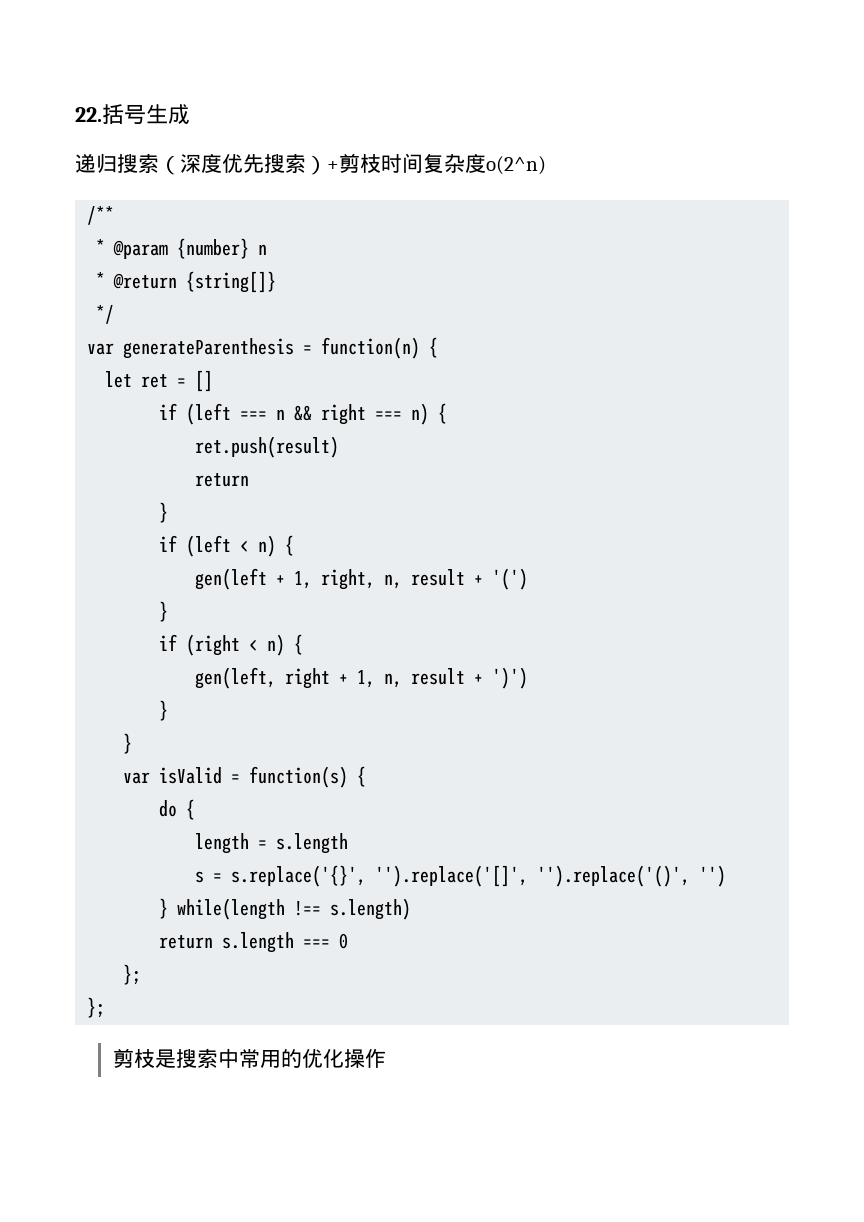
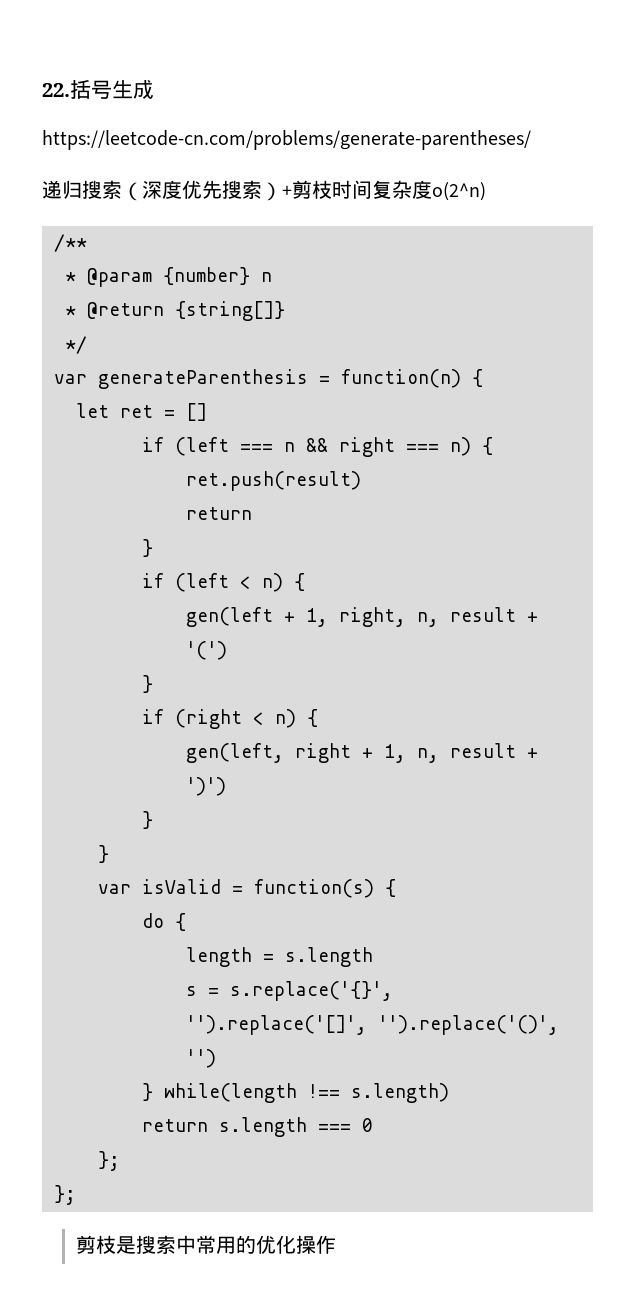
+ https://leetcode-cn.com/problems/generate-parentheses/

